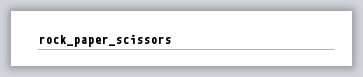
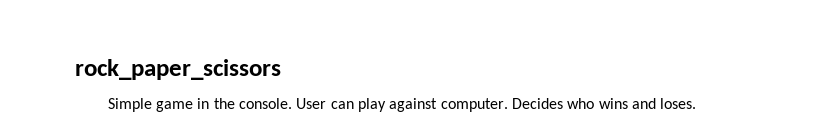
+ Simple game in the console. User can play against computer. Decides who wins and loses.

